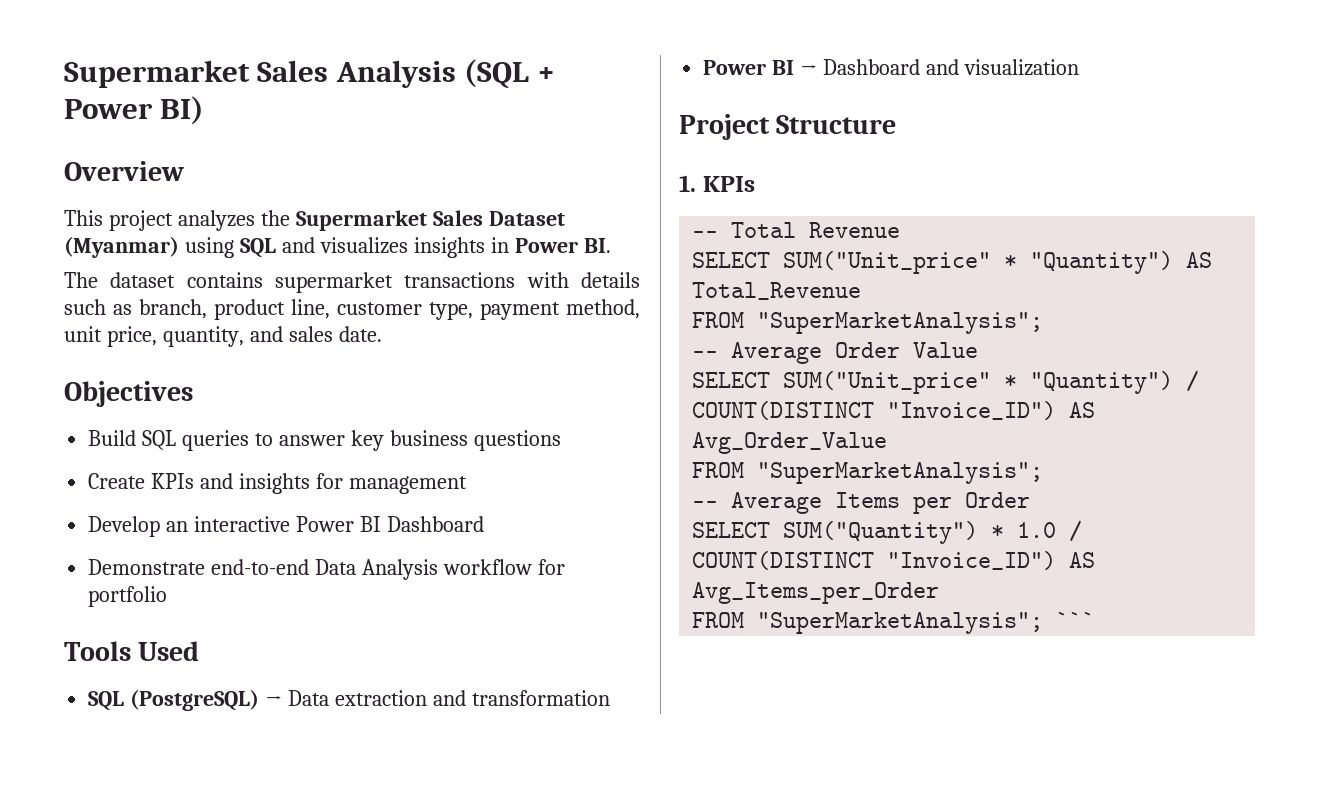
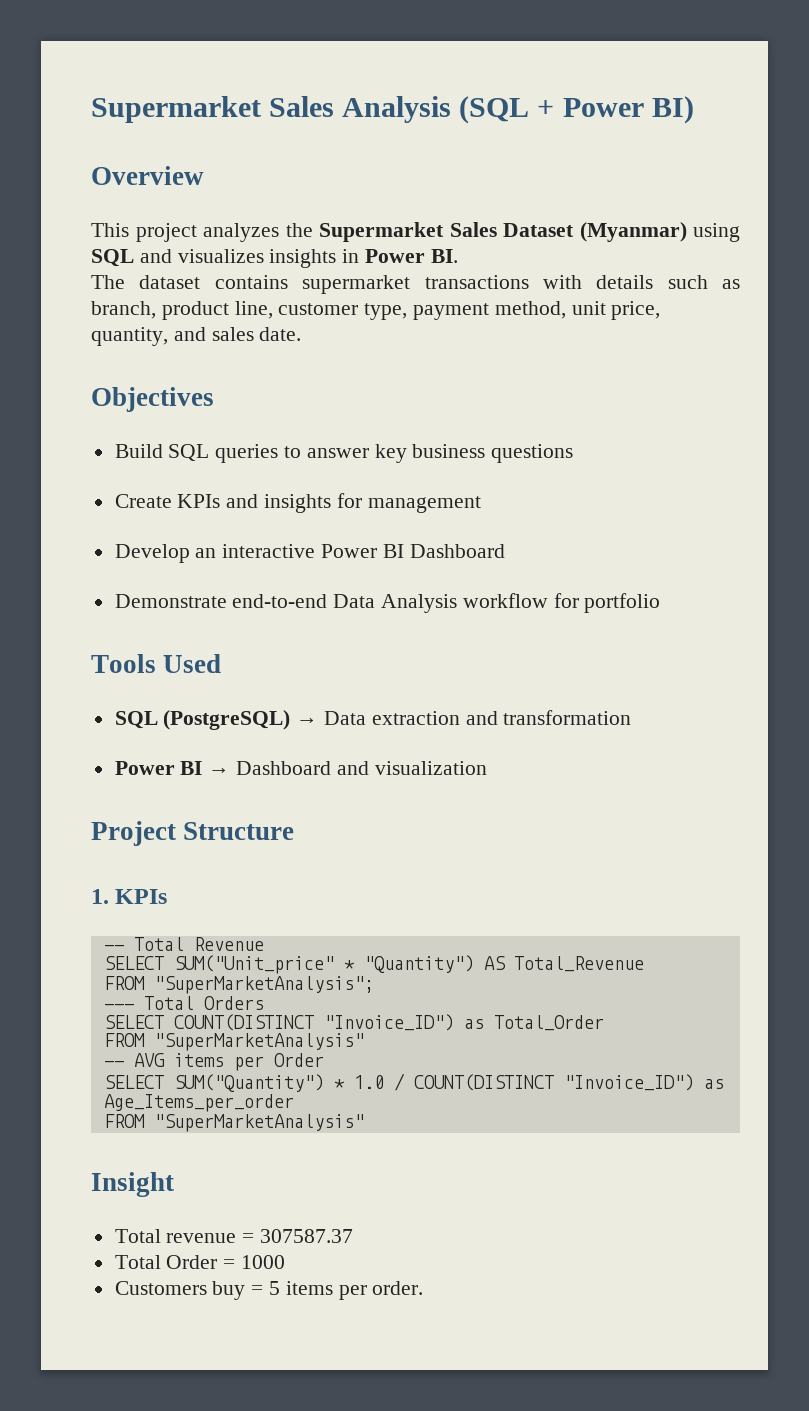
- -- Average Order Value
- SELECT SUM("Unit_price" * "Quantity") / COUNT(DISTINCT "Invoice_ID") AS Avg_Order_Value
- FROM "SuperMarketAnalysis";
- -- Average Items per Order
+ --- Total Orders
+ SELECT COUNT(DISTINCT "Invoice_ID") as Total_Order
+ FROM "SuperMarketAnalysis"
+ -- AVG items per Order
- SELECT SUM("Quantity") * 1.0 / COUNT(DISTINCT "Invoice_ID") AS Avg_Items_per_Order
- FROM "SuperMarketAnalysis"; ```
+ SELECT SUM("Quantity") * 1.0 / COUNT(DISTINCT "Invoice_ID") as Age_Items_per_order
+ FROM "SuperMarketAnalysis"
+ Insight
+ Total revenue = 307587.37
+ Total Order = 1000
+ Customers buy = 5 items per order.

